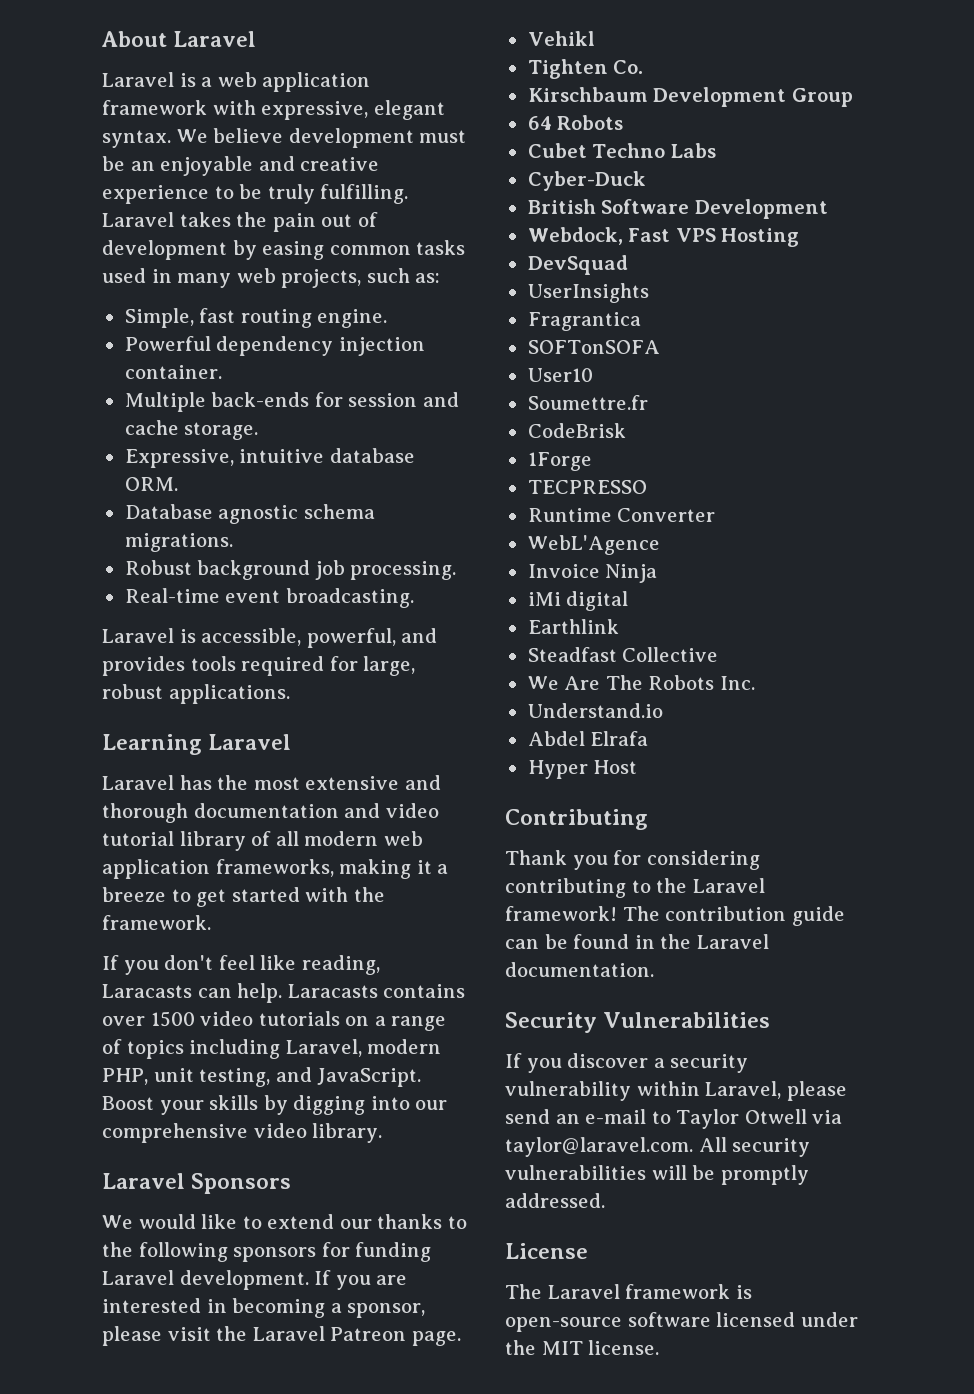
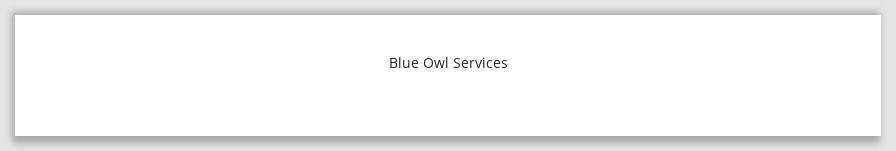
- About Laravel
- Laravel is a web application framework with expressive, elegant syntax. We believe development must be an enjoyable and creative experience to be truly fulfilling. Laravel takes the pain out of development by easing common tasks used in many web projects, such as:
- Simple, fast routing engine.
- Powerful dependency injection container.
- Multiple back-ends for session and cache storage.
- Expressive, intuitive database ORM.
- Database agnostic schema migrations.
- Robust background job processing.
- Real-time event broadcasting.
- Laravel is accessible, powerful, and provides tools required for large, robust applications.
- Learning Laravel
- Laravel has the most extensive and thorough documentation and video tutorial library of all modern web application frameworks, making it a breeze to get started with the framework.
- If you don't feel like reading, Laracasts can help. Laracasts contains over 1500 video tutorials on a range of topics including Laravel, modern PHP, unit testing, and JavaScript. Boost your skills by digging into our comprehensive video library.
- Laravel Sponsors
- We would like to extend our thanks to the following sponsors for funding Laravel development. If you are interested in becoming a sponsor, please visit the Laravel Patreon page.
- Vehikl
- Tighten Co.
- Kirschbaum Development Group
- 64 Robots
- Cubet Techno Labs
- Cyber-Duck
- British Software Development
- Webdock, Fast VPS Hosting
- DevSquad
- UserInsights
- Fragrantica
- SOFTonSOFA
- User10
- Soumettre.fr
- CodeBrisk
- 1Forge
- TECPRESSO
- Runtime Converter
- WebL'Agence
- Invoice Ninja
- iMi digital
- Earthlink
- Steadfast Collective
- We Are The Robots Inc.
- Understand.io
- Abdel Elrafa
- Hyper Host
- Contributing
- Thank you for considering contributing to the Laravel framework! The contribution guide can be found in the Laravel documentation.
- Security Vulnerabilities
- If you discover a security vulnerability within Laravel, please send an e-mail to Taylor Otwell via taylor@laravel.com. All security vulnerabilities will be promptly addressed.
- License
- The Laravel framework is open-source software licensed under the MIT license.
+ Blue Owl Services

